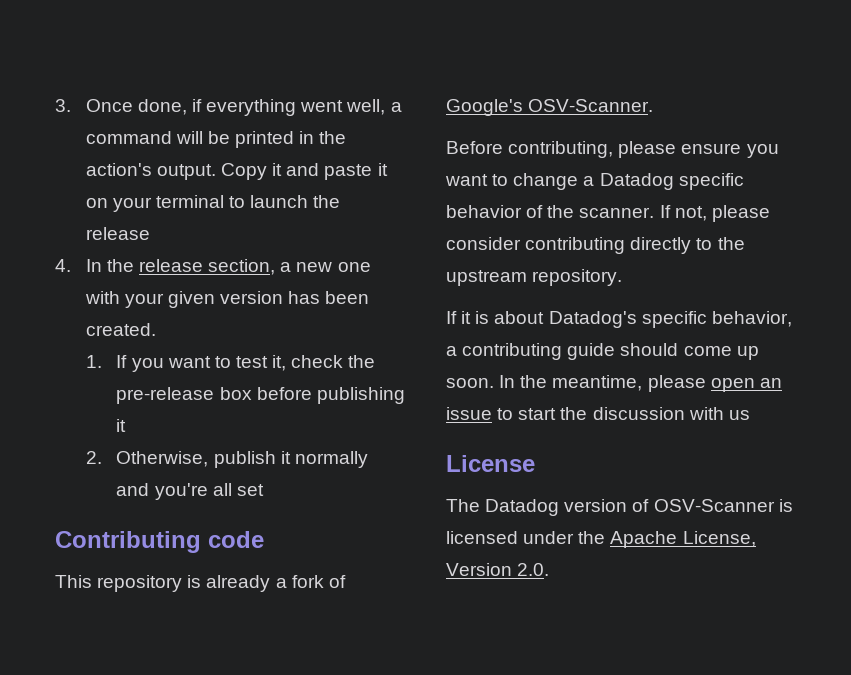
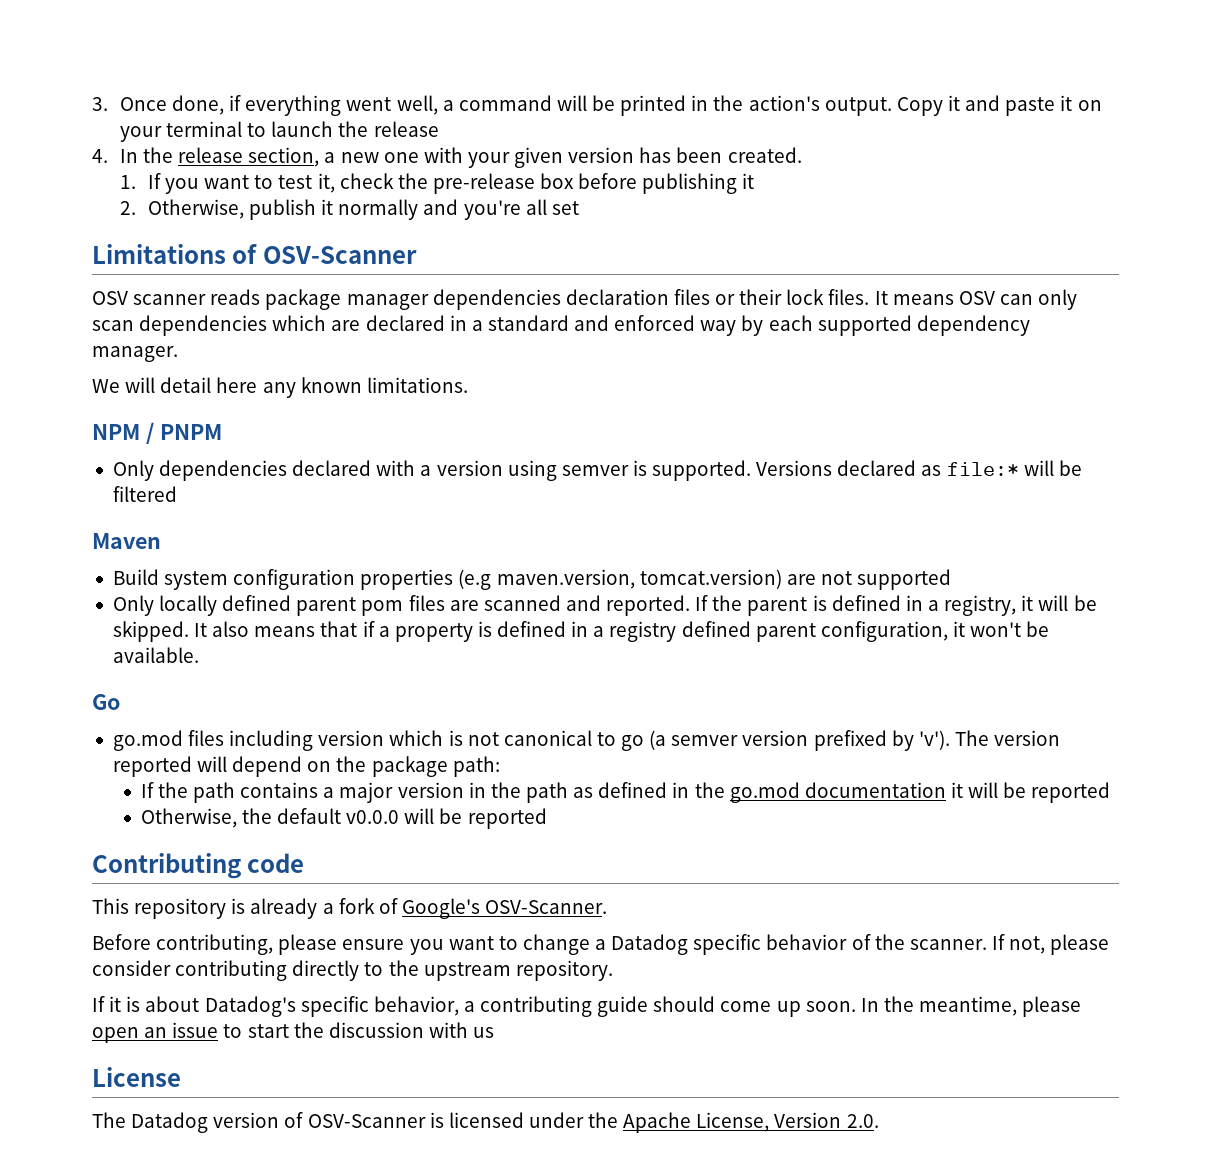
+ Limitations of OSV-Scanner
+ OSV scanner reads package manager dependencies declaration files or their lock files. It means OSV can only scan dependencies which are declared in a standard and enforced way by each supported dependency manager.
+ We will detail here any known limitations.
+ NPM / PNPM
+ Only dependencies declared with a version using semver is supported. Versions declared as file:* will be filtered
+ Maven
+ Build system configuration properties (e.g maven.version, tomcat.version) are not supported
+ Only locally defined parent pom files are scanned and reported. If the parent is defined in a registry, it will be skipped. It also means that if a property is defined in a registry defined parent configuration, it won't be available.
+ Go
+ go.mod files including version which is not canonical to go (a semver version prefixed by 'v'). The version reported will depend on the package path:
+ If the path contains a major version in the path as defined in the go.mod documentation it will be reported
+ Otherwise, the default v0.0.0 will be reported

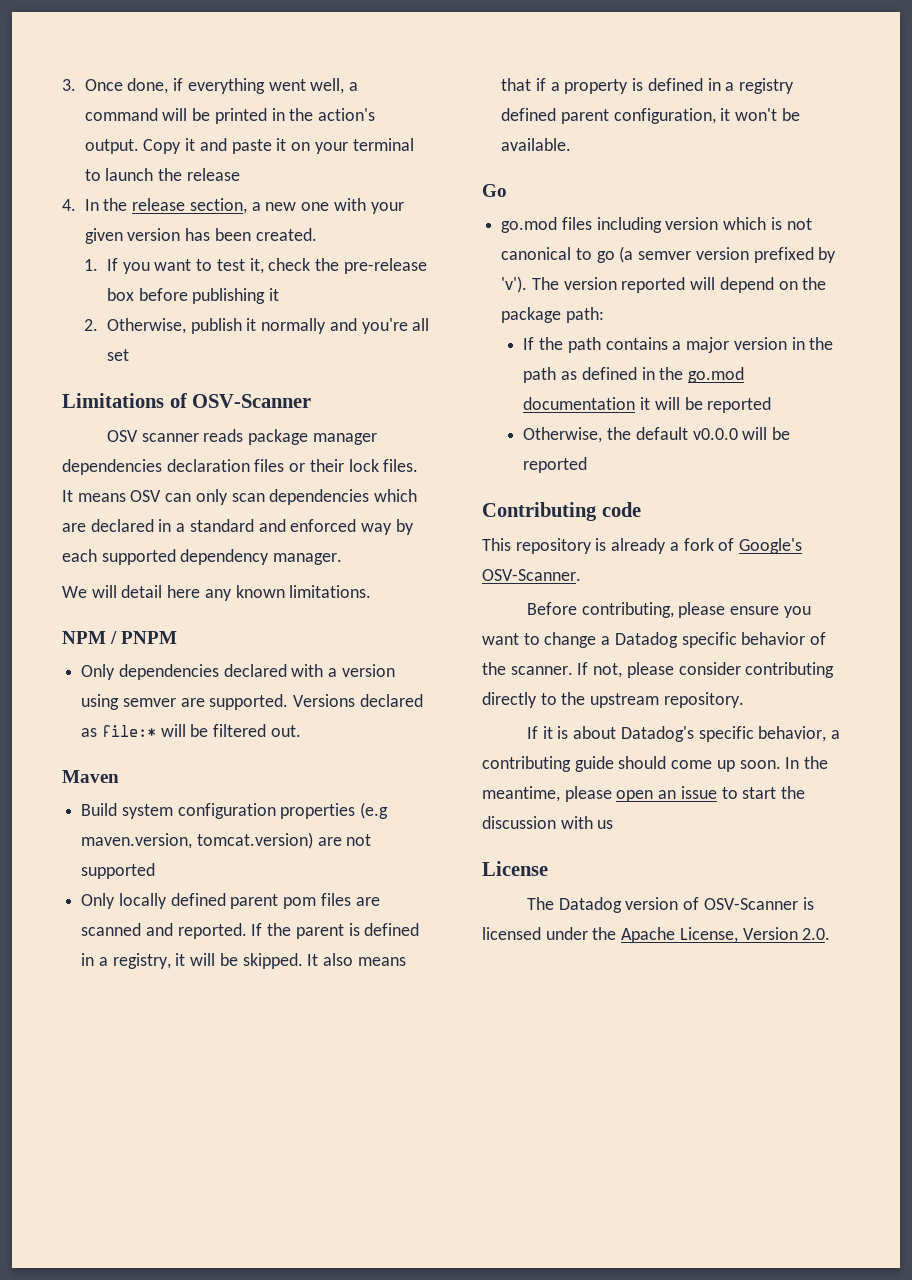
- Only dependencies declared with a version using semver is supported.
+ Only dependencies declared with a version using semver are supported.
- Versions declared as file:* will be filtered
+ Versions declared as file:* will be filtered out.

